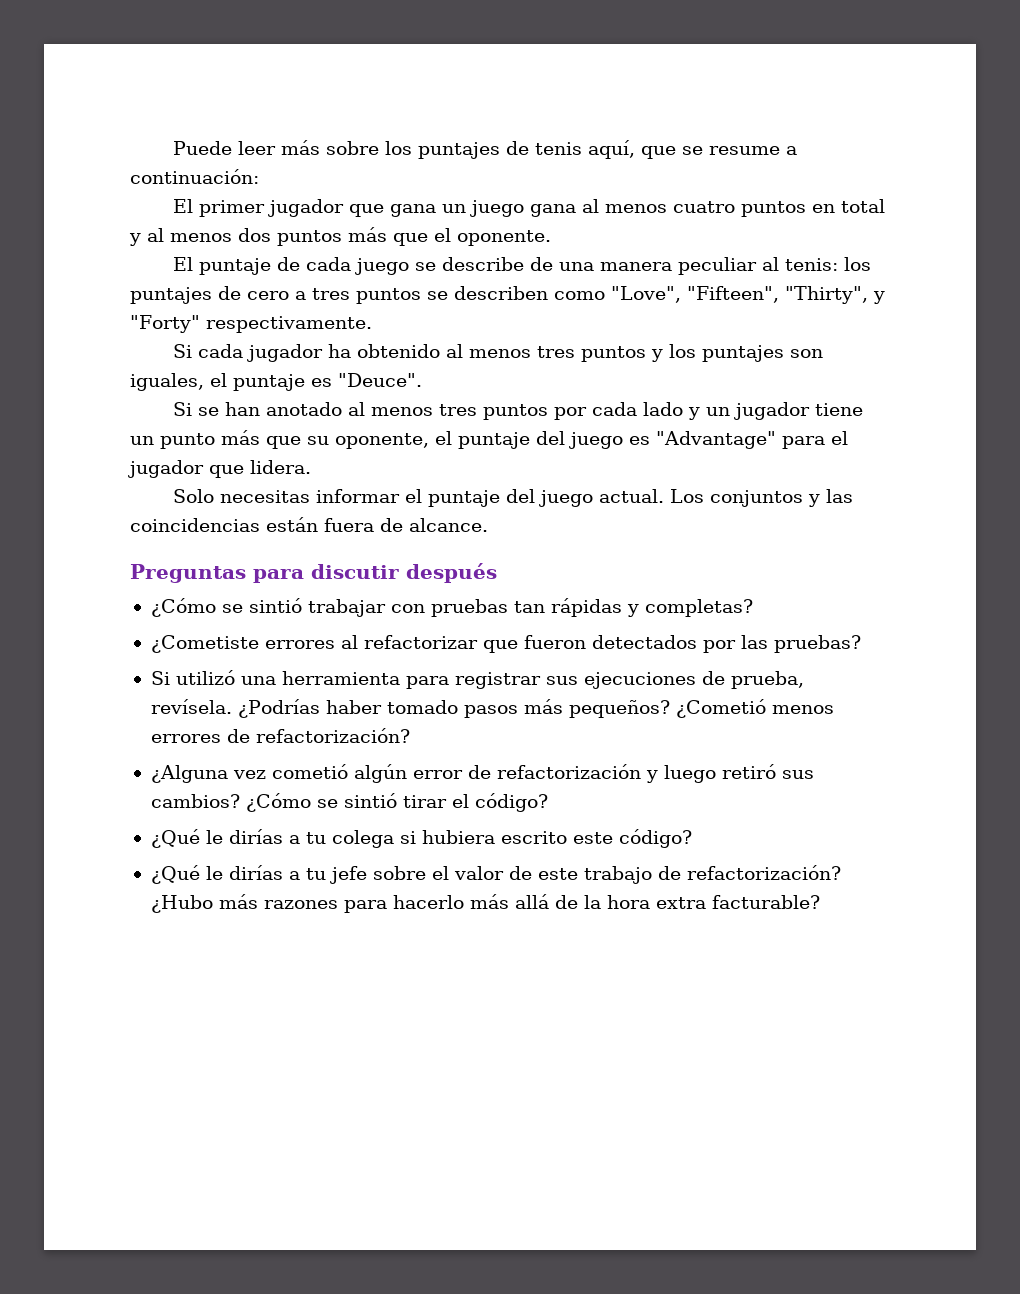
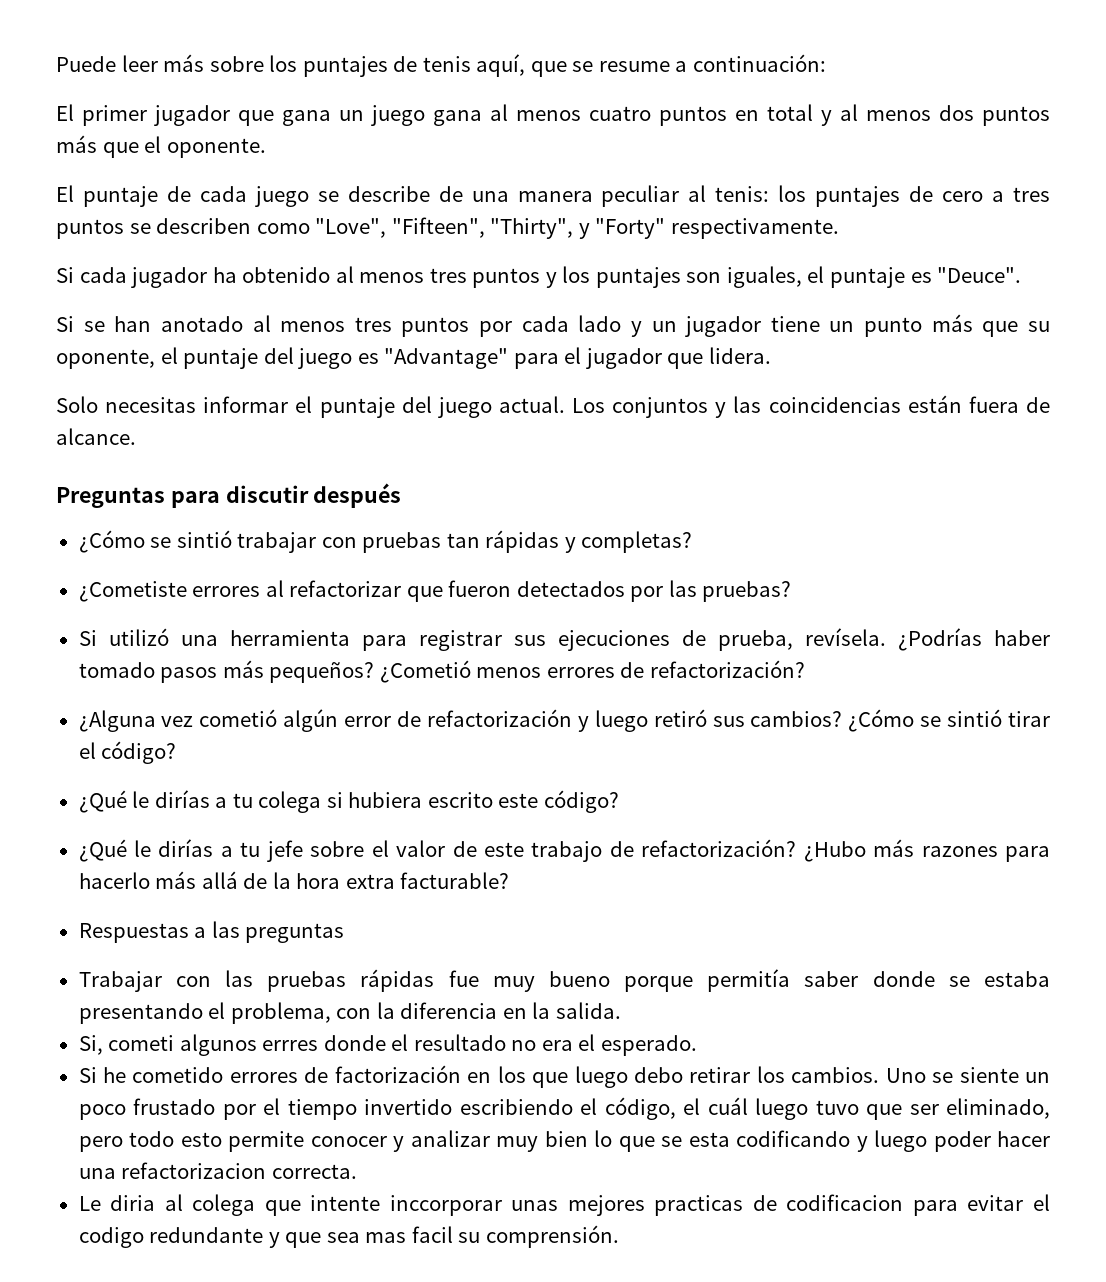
+ Respuestas a las preguntas
+ Trabajar con las pruebas rápidas fue muy bueno porque permitía saber donde se estaba presentando el problema, con la diferencia en la salida.
+ Si, cometi algunos errres donde el resultado no era el esperado.
+ Si he cometido errores de factorización en los que luego debo retirar los cambios. Uno se siente un poco frustado por el tiempo invertido escribiendo el código, el cuál luego tuvo que ser eliminado, pero todo esto permite conocer y analizar muy bien lo que se esta codificando y luego poder hacer una refactorizacion correcta.
+ Le diria al colega que intente inccorporar unas mejores practicas de codificacion para evitar el codigo redundante y que sea mas facil su comprensión.

